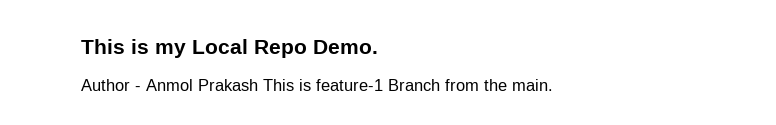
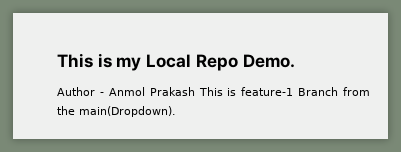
- Author - Anmol Prakash This is feature-1 Branch from the main.
+ Author - Anmol Prakash This is feature-1 Branch from the main(Dropdown).

